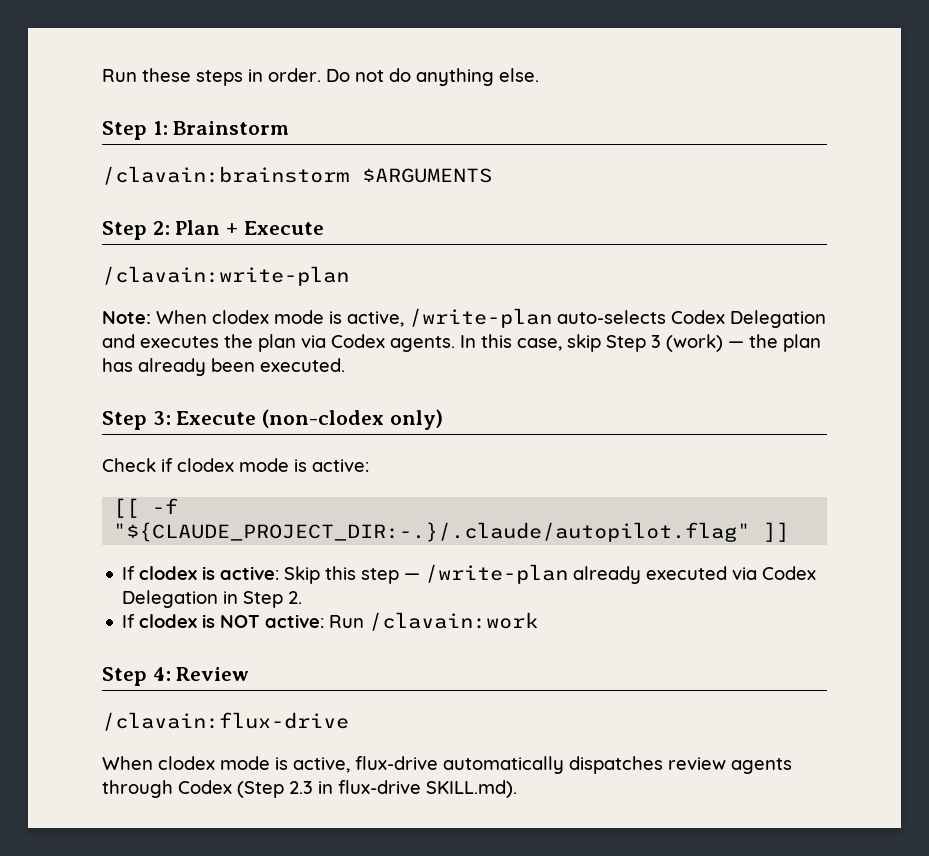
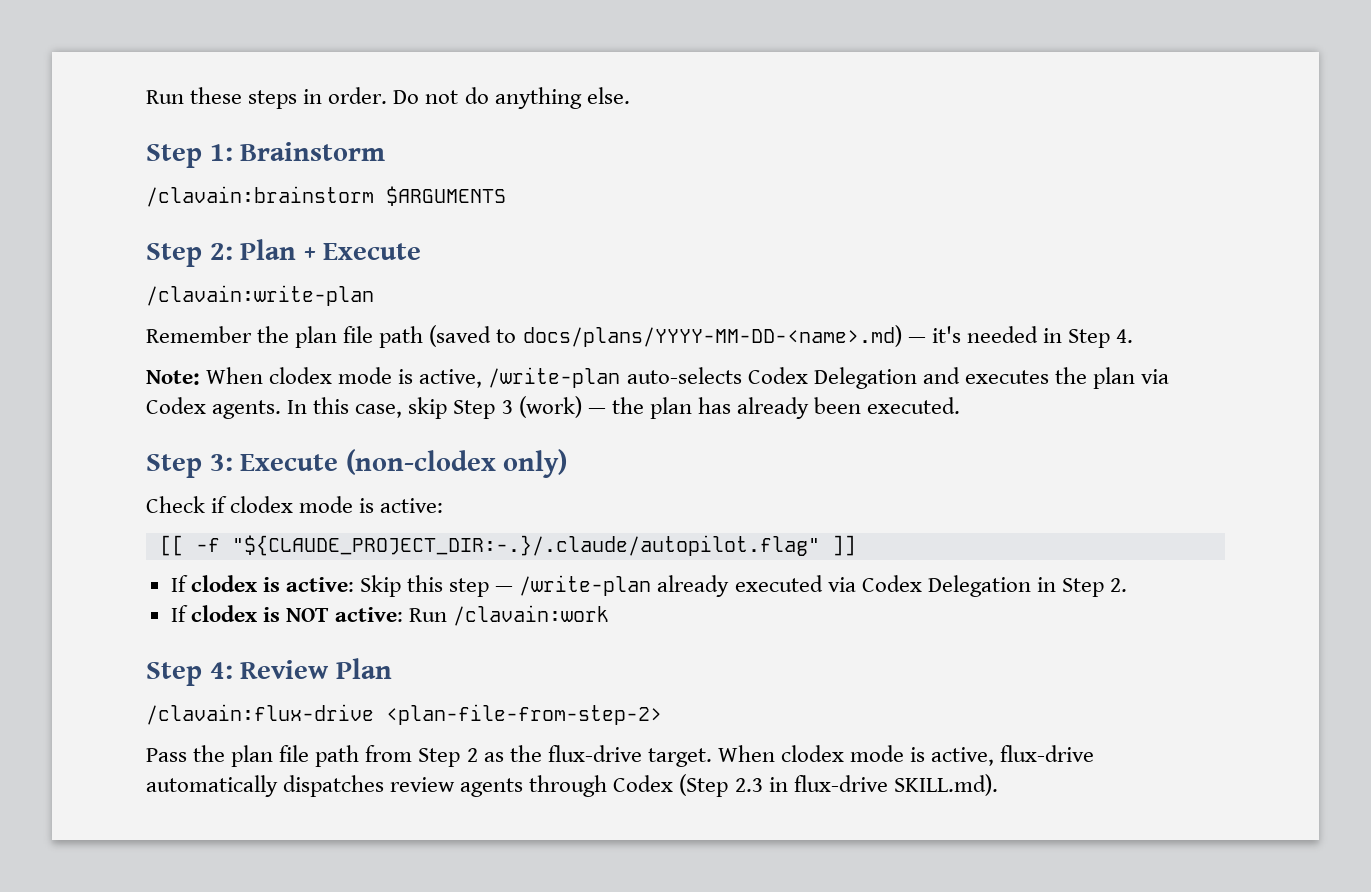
+ Remember the plan file path (saved to docs/plans/YYYY-MM-DD-<name>.md) — it's needed in Step 4.
- Step 4: Review
+ Step 4: Review Plan
- /clavain:flux-drive
- When clodex mode is active, flux-drive automatically dispatches review agents through Codex (Step 2.3 in flux-drive SKILL.md).
+ /clavain:flux-drive <plan-file-from-step-2>
+ Pass the plan file path from Step 2 as the flux-drive target. When clodex mode is active, flux-drive automatically dispatches review agents through Codex (Step 2.3 in flux-drive SKILL.md).

